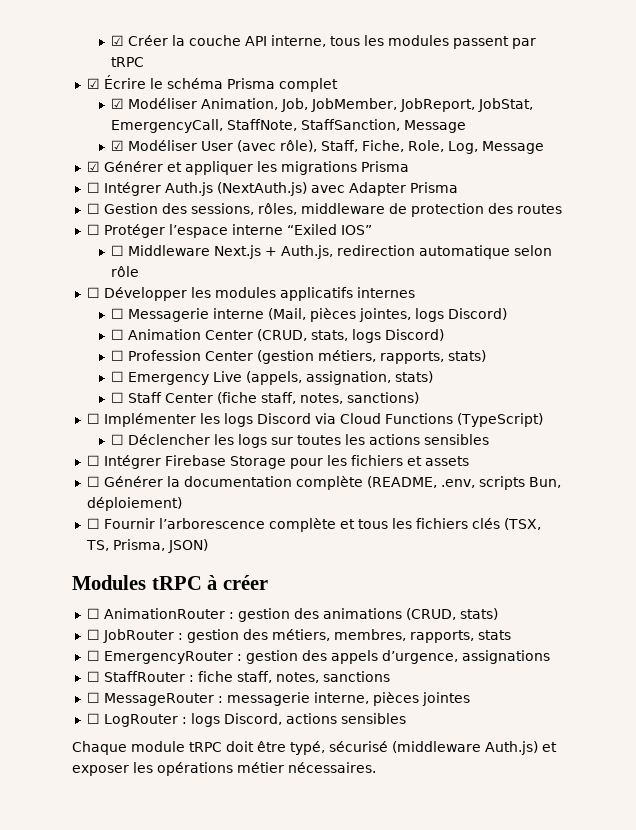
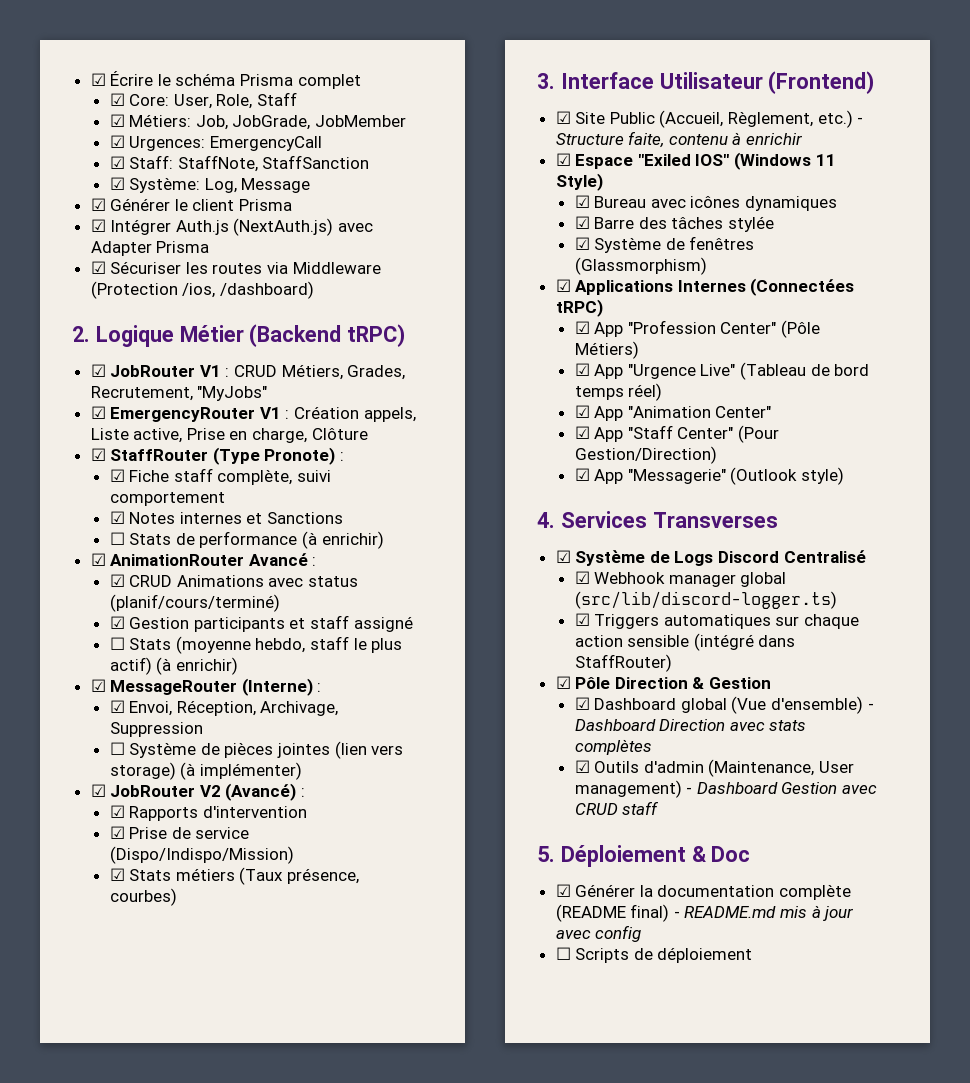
- ☑ Créer la couche API interne, tous les modules passent par tRPC
- ☑ Modéliser Animation, Job, JobMember, JobReport, JobStat, EmergencyCall, StaffNote, StaffSanction, Message
- ☑ Modéliser User (avec rôle), Staff, Fiche, Role, Log, Message
+ ☑ Core: User, Role, Staff
+ ☑ Métiers: Job, JobGrade, JobMember
+ ☑ Urgences: EmergencyCall
+ ☑ Staff: StaffNote, StaffSanction
+ ☑ Système: Log, Message
- ☑ Générer et appliquer les migrations Prisma
- ☐ Intégrer Auth.js (NextAuth.js) avec Adapter Prisma
+ ☑ Générer le client Prisma
+ ☑ Intégrer Auth.js (NextAuth.js) avec Adapter Prisma
- ☐ Gestion des sessions, rôles, middleware de protection des routes
- ☐ Protéger l’espace interne “Exiled IOS”
- ☐ Middleware Next.js + Auth.js, redirection automatique selon rôle
- ☐ Développer les modules applicatifs internes
- ☐ Messagerie interne (Mail, pièces jointes, logs Discord)
- ☐ Animation Center (CRUD, stats, logs Discord)
- ☐ Profession Center (gestion métiers, rapports, stats)
- ☐ Emergency Live (appels, assignation, stats)
- ☐ Staff Center (fiche staff, notes, sanctions)
- ☐ Implémenter les logs Discord via Cloud Functions (TypeScript)
- ☐ Déclencher les logs sur toutes les actions sensibles
- ☐ Intégrer Firebase Storage pour les fichiers et assets
- ☐ Générer la documentation complète (README, .env, scripts Bun, déploiement)
- ☐ Fournir l’arborescence complète et tous les fichiers clés (TSX, TS, Prisma, JSON)
- Modules tRPC à créer
- ☐ AnimationRouter : gestion des animations (CRUD, stats)
- ☐ JobRouter : gestion des métiers, membres, rapports, stats
- ☐ EmergencyRouter : gestion des appels d’urgence, assignations
- ☐ StaffRouter : fiche staff, notes, sanctions
- ☐ MessageRouter : messagerie interne, pièces jointes
- ☐ LogRouter : logs Discord, actions sensibles
- Chaque module tRPC doit être typé, sécurisé (middleware Auth.js) et exposer les opérations métier nécessaires.
+ ☑ Sécuriser les routes via Middleware (Protection /ios, /dashboard)
+ 2. Logique Métier (Backend tRPC)
+ ☑ JobRouter V1 : CRUD Métiers, Grades, Recrutement, "MyJobs"
+ ☑ EmergencyRouter V1 : Création appels, Liste active, Prise en charge, Clôture
+ ☑ StaffRouter (Type Pronote) :
+ ☑ Fiche staff complète, suivi comportement
+ ☑ Notes internes et Sanctions
+ ☐ Stats de performance (à enrichir)
+ ☑ AnimationRouter Avancé :
+ ☑ CRUD Animations avec status (planif/cours/terminé)
+ ☑ Gestion participants et staff assigné
+ ☐ Stats (moyenne hebdo, staff le plus actif) (à enrichir)
+ ☑ MessageRouter (Interne) :
+ ☑ Envoi, Réception, Archivage, Suppression
+ ☐ Système de pièces jointes (lien vers storage) (à implémenter)
+ ☑ JobRouter V2 (Avancé) :
+ ☑ Rapports d'intervention
+ ☑ Prise de service (Dispo/Indispo/Mission)
+ ☑ Stats métiers (Taux présence, courbes)
+ 3. Interface Utilisateur (Frontend)
+ ☑ Site Public (Accueil, Règlement, etc.) - Structure faite, contenu à enrichir
+ ☑ Espace "Exiled IOS" (Windows 11 Style)
+ ☑ Bureau avec icônes dynamiques
+ ☑ Barre des tâches stylée
+ ☑ Système de fenêtres (Glassmorphism)
+ ☑ Applications Internes (Connectées tRPC)
+ ☑ App "Profession Center" (Pôle Métiers)
+ ☑ App "Urgence Live" (Tableau de bord temps réel)
+ ☑ App "Animation Center"
+ ☑ App "Staff Center" (Pour Gestion/Direction)
+ ☑ App "Messagerie" (Outlook style)
+ 4. Services Transverses
+ ☑ Système de Logs Discord Centralisé
+ ☑ Webhook manager global (src/lib/discord-logger.ts)
+ ☑ Triggers automatiques sur chaque action sensible (intégré dans StaffRouter)
+ ☑ Pôle Direction & Gestion
+ ☑ Dashboard global (Vue d'ensemble) - Dashboard Direction avec stats complètes
+ ☑ Outils d'admin (Maintenance, User management) - Dashboard Gestion avec CRUD staff
+ 5. Déploiement & Doc
+ ☑ Générer la documentation complète (README final) - README.md mis à jour avec config
+ ☐ Scripts de déploiement

